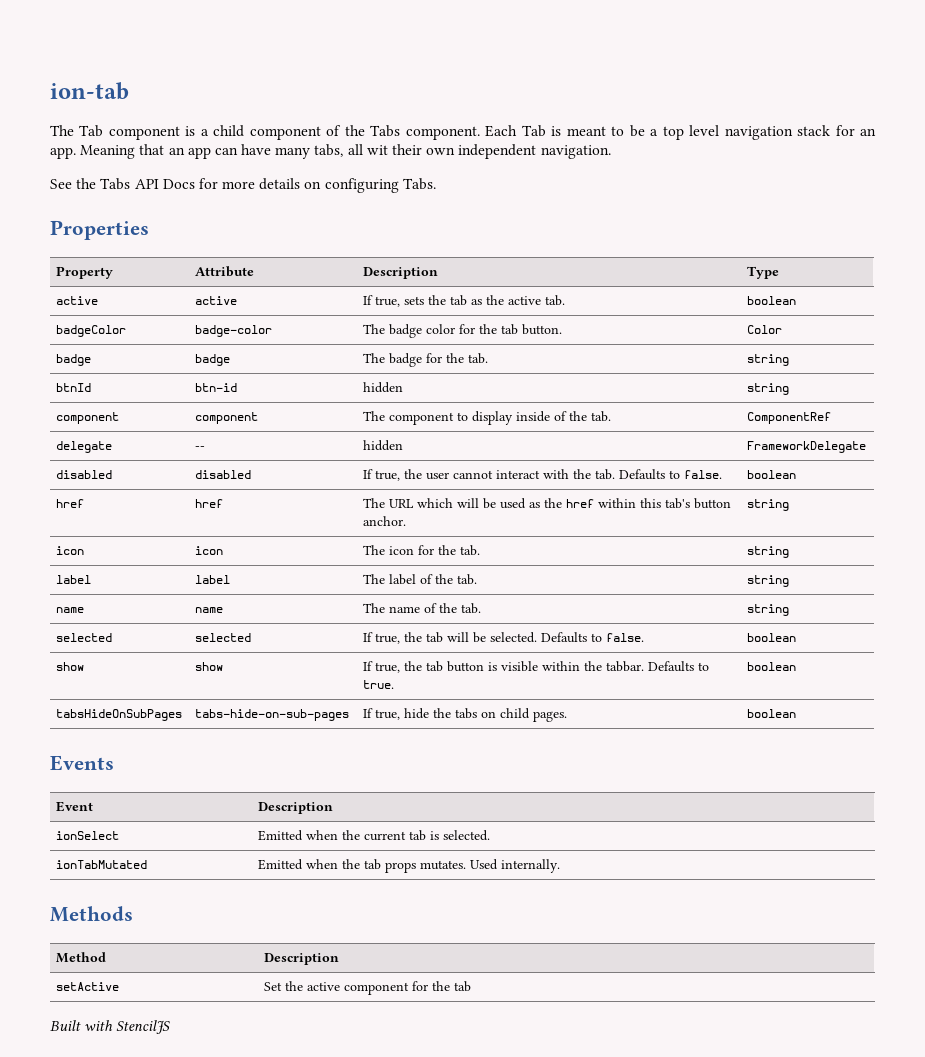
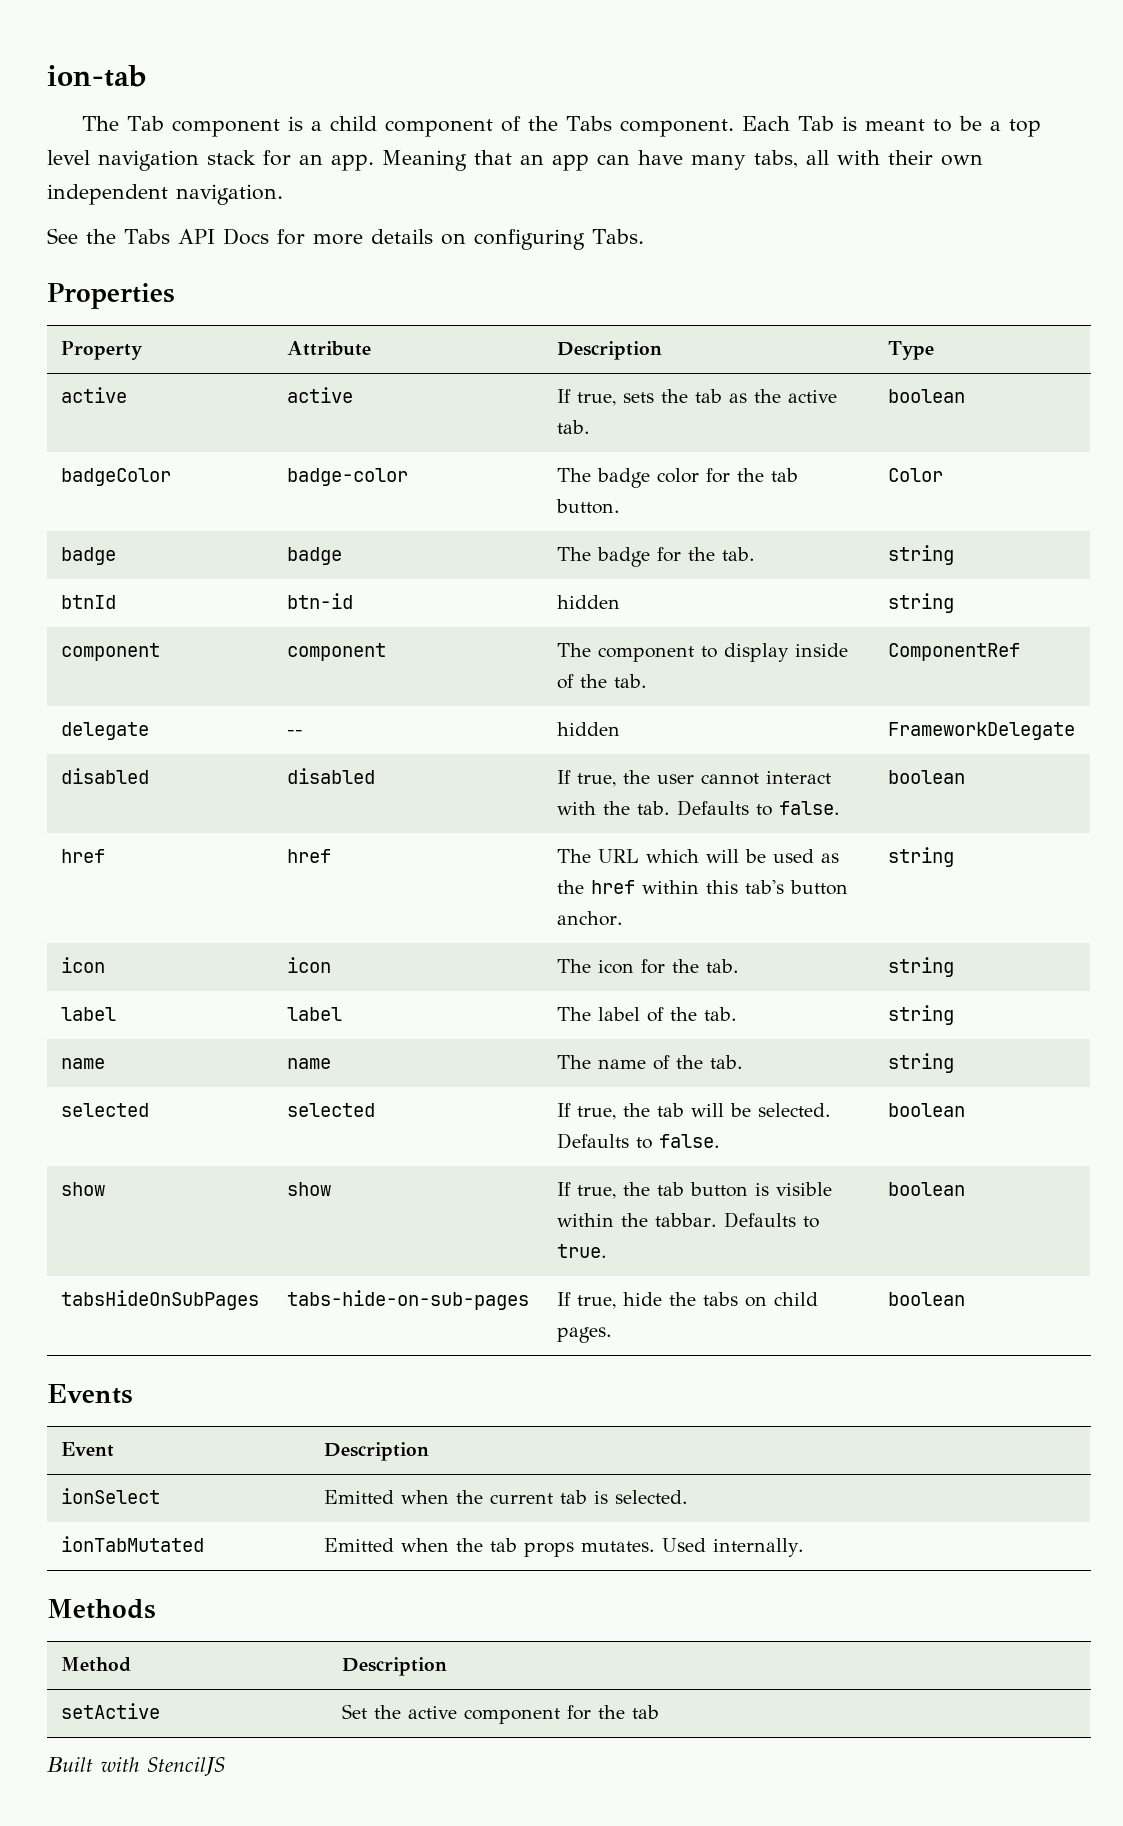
- Meaning that an app can have many tabs, all wit their own independent navigation.
+ Meaning that an app can have many tabs, all with their own independent navigation.

